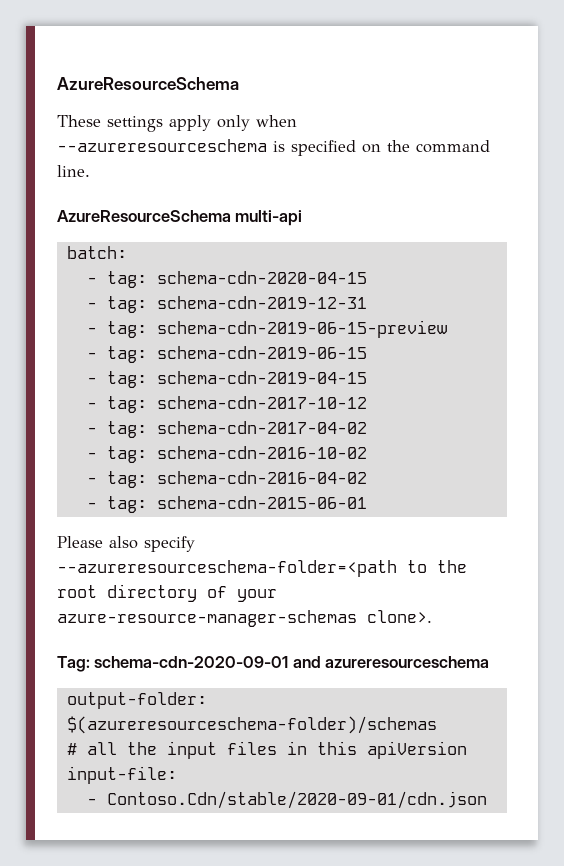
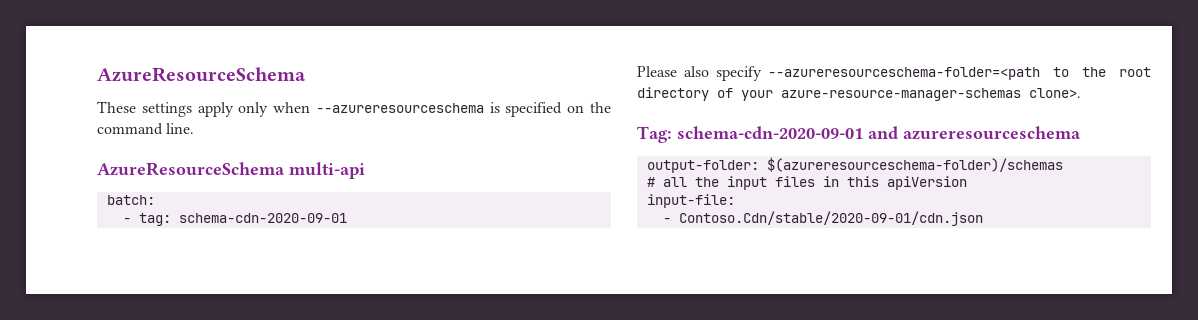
- - tag: schema-cdn-2020-04-15
- - tag: schema-cdn-2019-12-31
- - tag: schema-cdn-2019-06-15-preview
- - tag: schema-cdn-2019-06-15
- - tag: schema-cdn-2019-04-15
- - tag: schema-cdn-2017-10-12
- - tag: schema-cdn-2017-04-02
- - tag: schema-cdn-2016-10-02
- - tag: schema-cdn-2016-04-02
- - tag: schema-cdn-2015-06-01
+ - tag: schema-cdn-2020-09-01

